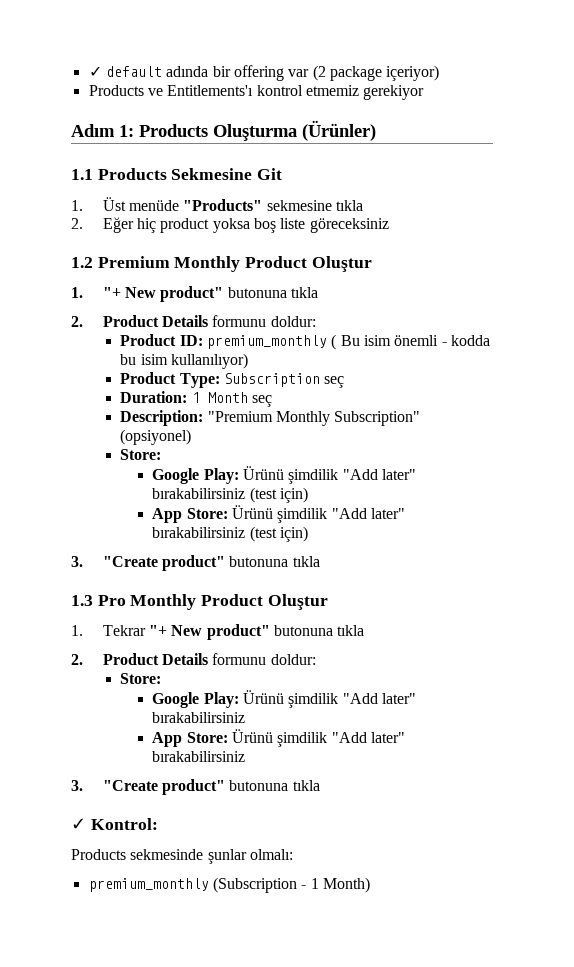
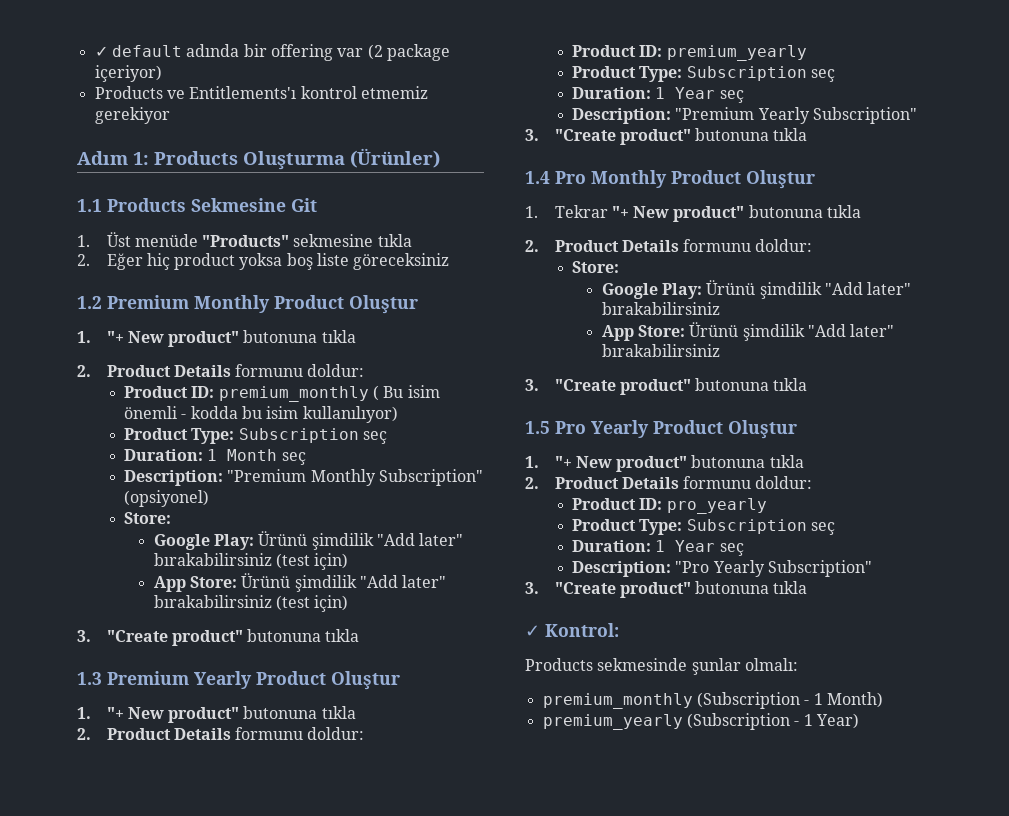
- 1.3 Pro Monthly Product Oluştur
+ 1.3 Premium Yearly Product Oluştur
+ 1. "+ New product" butonuna tıkla
+ 2. Product Details formunu doldur:
+ Product ID: premium_yearly
+ Product Type: Subscription seç
+ Duration: 1 Year seç
+ Description: "Premium Yearly Subscription"
+ 3. "Create product" butonuna tıkla
+ 1.4 Pro Monthly Product Oluştur
+ 1.5 Pro Yearly Product Oluştur
+ 1. "+ New product" butonuna tıkla
+ 2. Product Details formunu doldur:
+ Product ID: pro_yearly
+ Product Type: Subscription seç
+ Duration: 1 Year seç
+ Description: "Pro Yearly Subscription"
+ 3. "Create product" butonuna tıkla
+ premium_yearly (Subscription - 1 Year)

